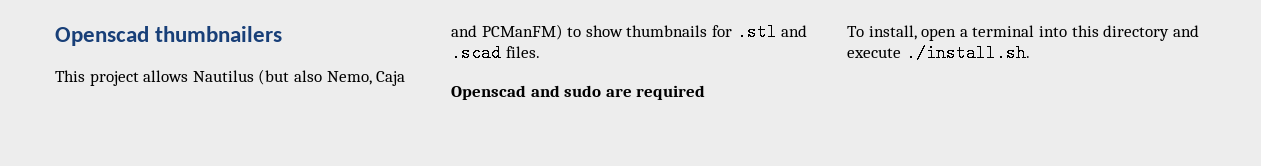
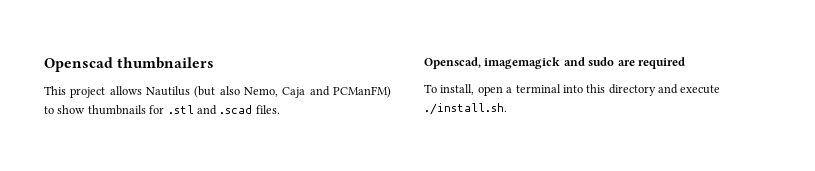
- Openscad and sudo are required
+ Openscad, imagemagick and sudo are required

